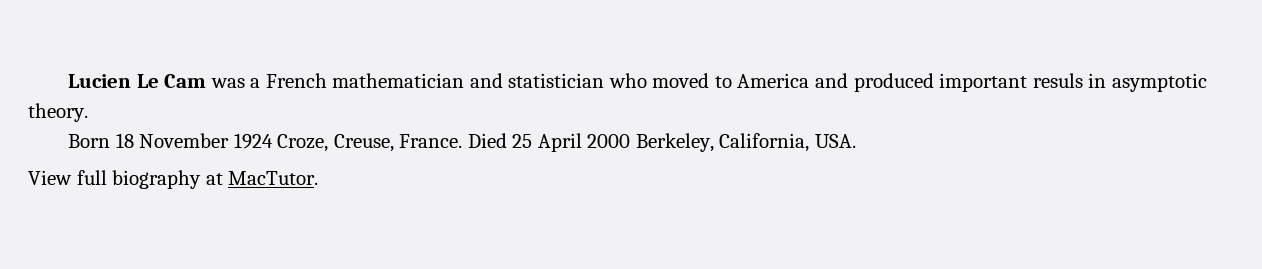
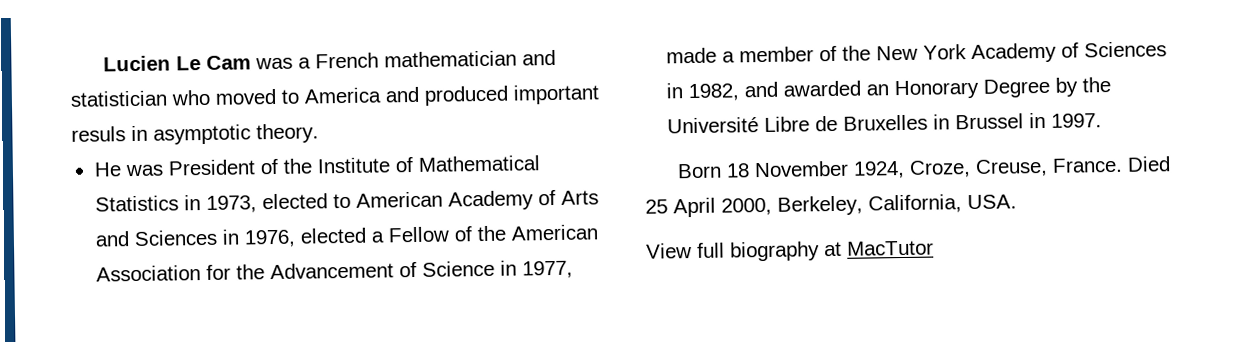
+ He was President of the Institute of Mathematical Statistics in 1973, elected to American Academy of Arts and Sciences in 1976, elected a Fellow of the American Association for the Advancement of Science in 1977, made a member of the New York Academy of Sciences in 1982, and awarded an Honorary Degree by the Université Libre de Bruxelles in Brussel in 1997.
- Born 18 November 1924 Croze, Creuse, France.
+ Born 18 November 1924, Croze, Creuse, France.
- Died 25 April 2000 Berkeley, California, USA.
+ Died 25 April 2000, Berkeley, California, USA.
- View full biography at MacTutor.
+ View full biography at MacTutor

